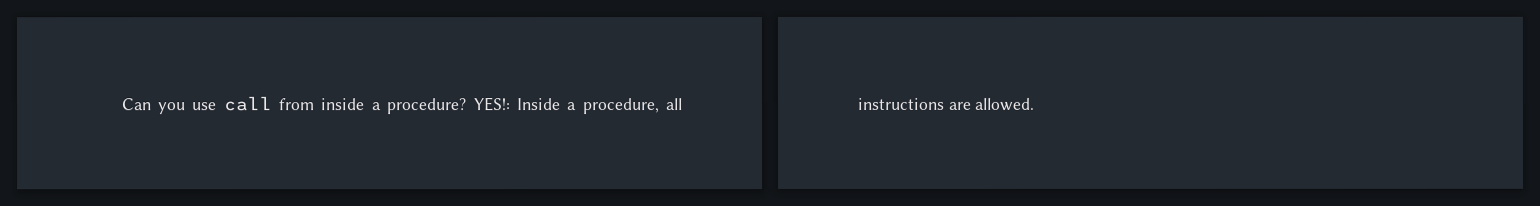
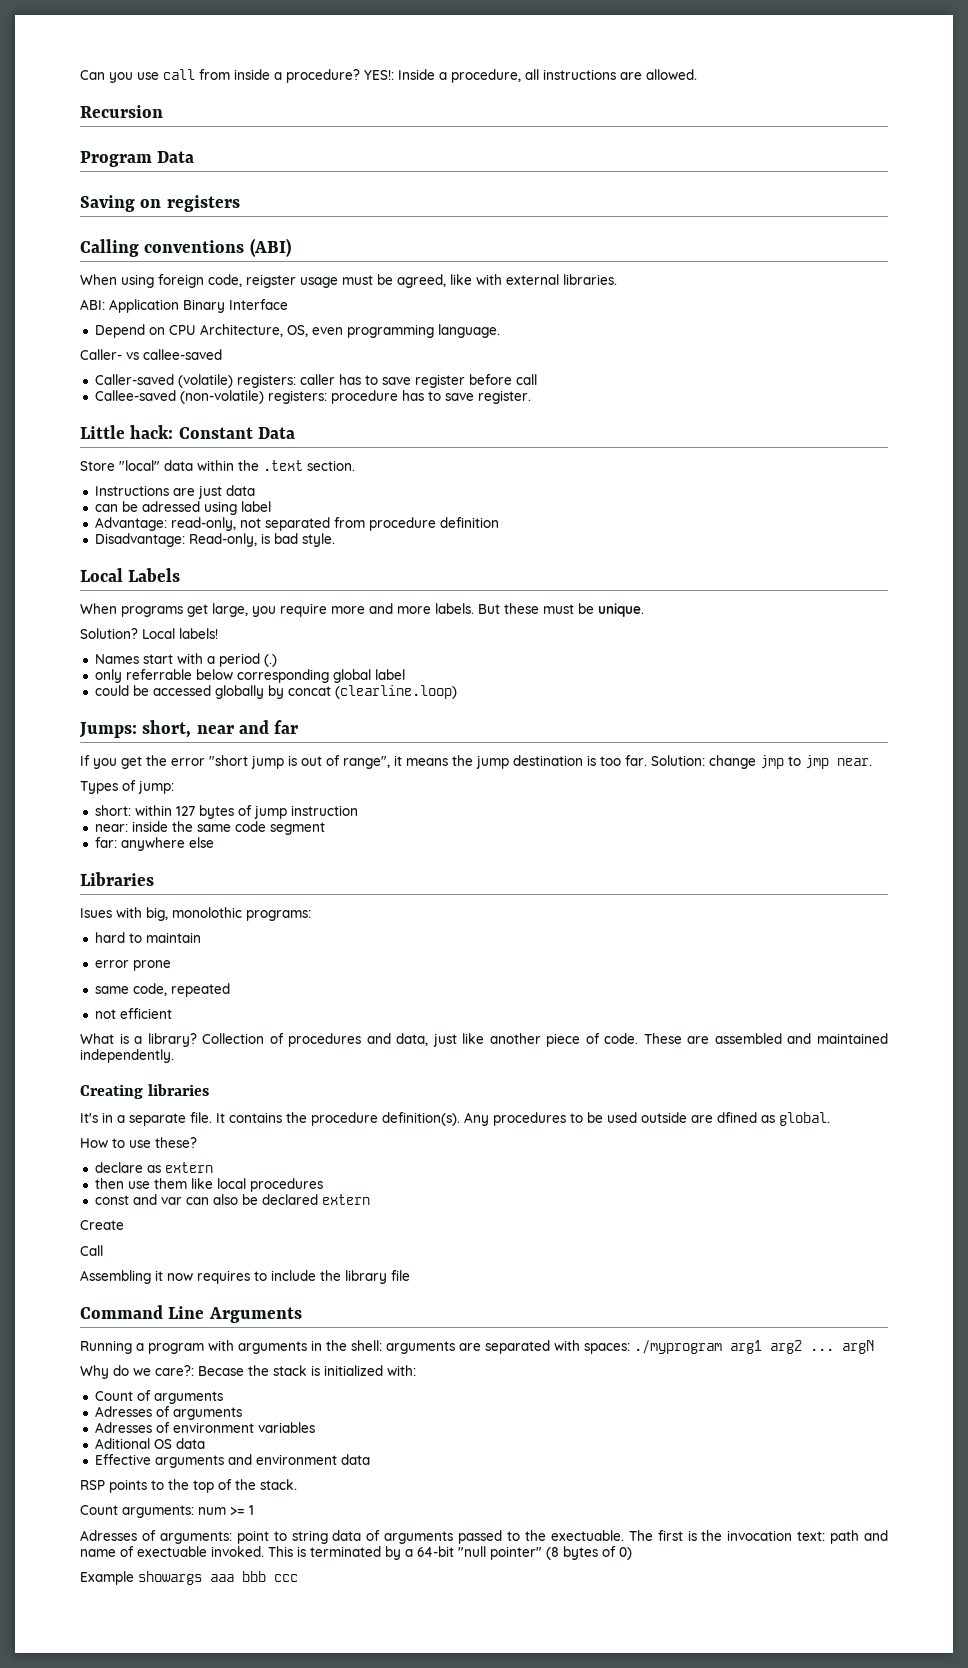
+ Recursion
+ Program Data
+ Saving on registers
+ Calling conventions (ABI)
+ When using foreign code, reigster usage must be agreed, like with external libraries.
+ ABI: Application Binary Interface
+ Depend on CPU Architecture, OS, even programming language.
+ Caller- vs callee-saved
+ Caller-saved (volatile) registers: caller has to save register before call
+ Callee-saved (non-volatile) registers: procedure has to save register.
+ Little hack: Constant Data
+ Store "local" data within the .text section.
+ Instructions are just data
+ can be adressed using label
+ Advantage: read-only, not separated from procedure definition
+ Disadvantage: Read-only, is bad style.
+ Local Labels
+ When programs get large, you require more and more labels. But these must be unique.
+ Solution? Local labels!
+ Names start with a period (.)
+ only referrable below corresponding global label
+ could be accessed globally by concat (clearline.loop)
+ Jumps: short, near and far
+ If you get the error "short jump is out of range", it means the jump destination is too far. Solution: change jmp to jmp near.
+ Types of jump:
+ short: within 127 bytes of jump instruction
+ near: inside the same code segment
+ far: anywhere else
+ Libraries
+ Isues with big, monolothic programs:
+ hard to maintain
+ error prone
+ same code, repeated
+ not efficient
+ What is a library? Collection of procedures and data, just like another piece of code. These are assembled and maintained independently.
+ Creating libraries
+ It's in a separate file. It contains the procedure definition(s). Any procedures to be used outside are dfined as global.
+ How to use these?
+ declare as extern
+ then use them like local procedures
+ const and var can also be declared extern
+ Create
+ Call
+ Assembling it now requires to include the library file
+ Command Line Arguments
+ Running a program with arguments in the shell: arguments are separated with spaces: ./myprogram arg1 arg2 ... argN
+ Why do we care?: Becase the stack is initialized with:
+ Count of arguments
+ Adresses of arguments
+ Adresses of environment variables
+ Aditional OS data
+ Effective arguments and environment data
+ RSP points to the top of the stack.
+ Count arguments: num >= 1
+ Adresses of arguments: point to string data of arguments passed to the exectuable. The first is the invocation text: path and name of exectuable invoked. This is terminated by a 64-bit "null pointer" (8 bytes of 0)
+ Example showargs aaa bbb ccc

